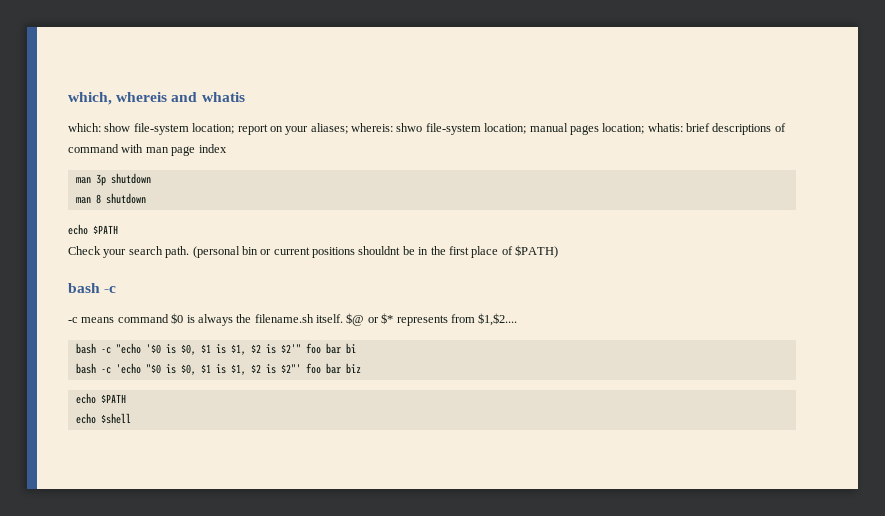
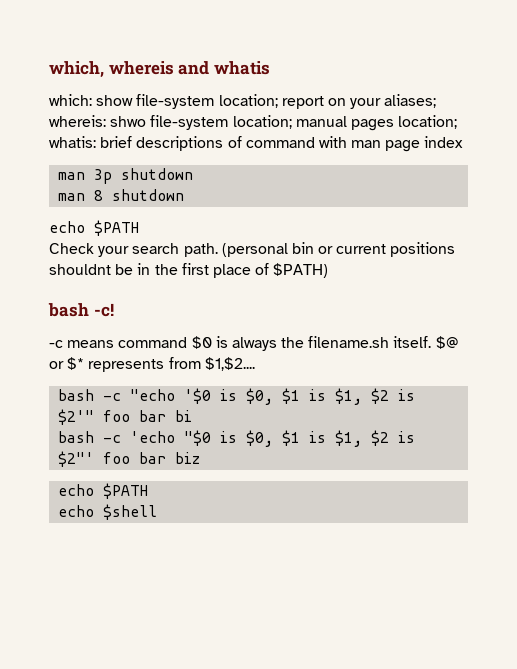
  (personal bin or current positions shouldnt be in the first place of $PATH)
- bash -c
+ bash -c!

